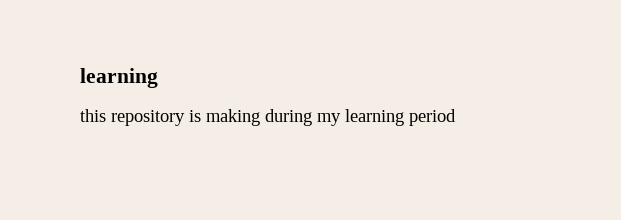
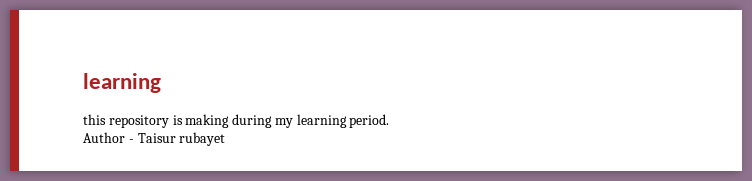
- this repository is making during my learning period
+ this repository is making during my learning period.
+ Author - Taisur rubayet

